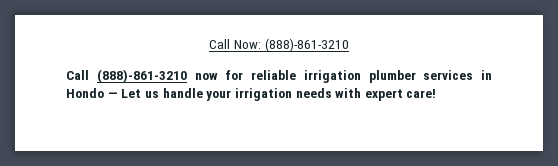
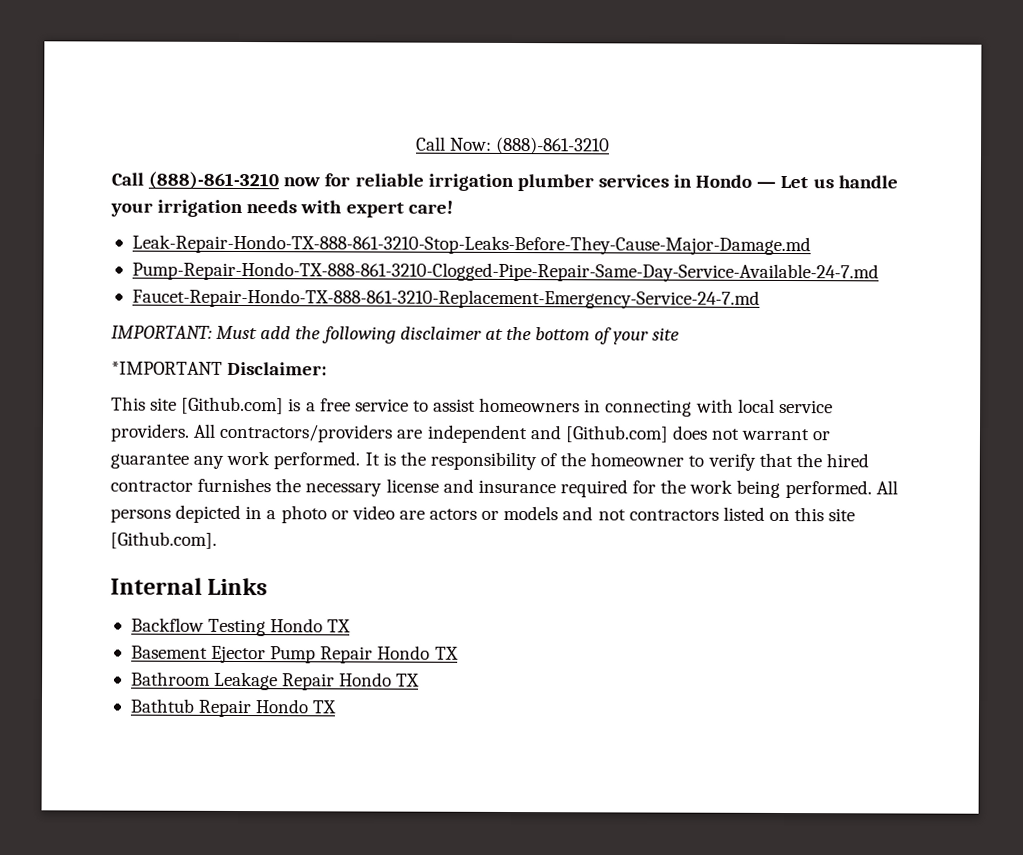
+ Leak-Repair-Hondo-TX-888-861-3210-Stop-Leaks-Before-They-Cause-Major-Damage.md
+ Pump-Repair-Hondo-TX-888-861-3210-Clogged-Pipe-Repair-Same-Day-Service-Available-24-7.md
+ Faucet-Repair-Hondo-TX-888-861-3210-Replacement-Emergency-Service-24-7.md
+ IMPORTANT: Must add the following disclaimer at the bottom of your site
+ *IMPORTANT Disclaimer:
+ This site [Github.com] is a free service to assist homeowners in connecting with local service providers. All contractors/providers are independent and [Github.com] does not warrant or guarantee any work performed. It is the responsibility of the homeowner to verify that the hired contractor furnishes the necessary license and insurance required for the work being performed. All persons depicted in a photo or video are actors or models and not contractors listed on this site [Github.com].
+ Internal Links
+ Backflow Testing Hondo TX
+ Basement Ejector Pump Repair Hondo TX
+ Bathroom Leakage Repair Hondo TX
+ Bathtub Repair Hondo TX

